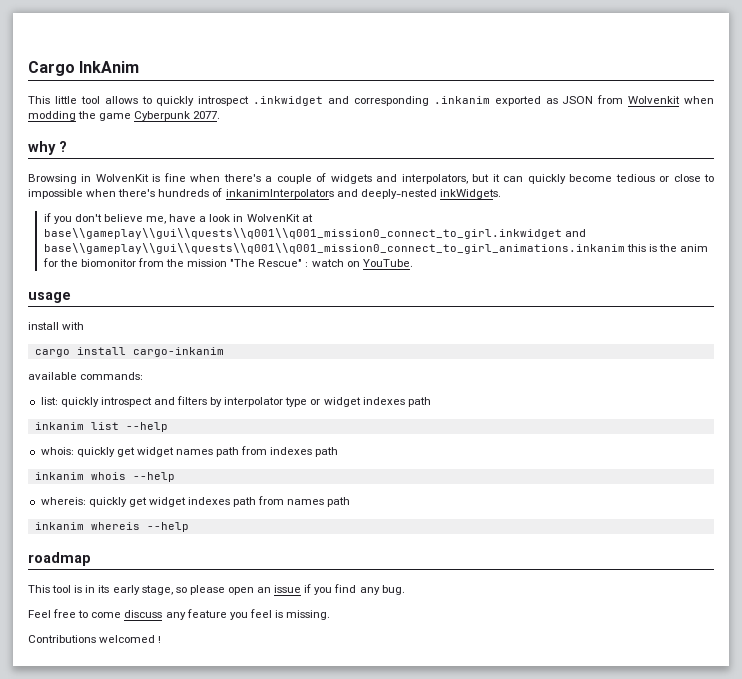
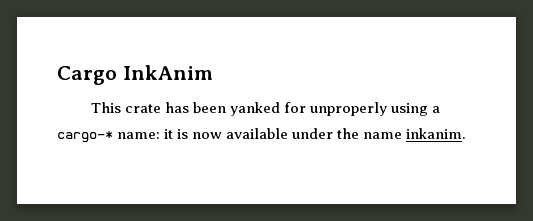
- This little tool allows to quickly introspect .inkwidget and corresponding .inkanim exported as JSON from Wolvenkit when modding the game Cyberpunk 2077.
- why ?
- Browsing in WolvenKit is fine when there's a couple of widgets and interpolators, but it can quickly become tedious or close to impossible when there's hundreds of inkanimInterpolators and deeply-nested inkWidgets.
- if you don't believe me, have a look in WolvenKit at base\\gameplay\\gui\\quests\\q001\\q001_mission0_connect_to_girl.inkwidget and base\\gameplay\\gui\\quests\\q001\\q001_mission0_connect_to_girl_animations.inkanim this is the anim for the biomonitor from the mission "The Rescue" : watch on YouTube.
- usage
- install with
- cargo install cargo-inkanim
- available commands:
- list: quickly introspect and filters by interpolator type or widget indexes path
- inkanim list --help
- whois: quickly get widget names path from indexes path
- inkanim whois --help
- whereis: quickly get widget indexes path from names path
- inkanim whereis --help
- roadmap
- This tool is in its early stage, so please open an issue if you find any bug.
- Feel free to come discuss any feature you feel is missing.
- Contributions welcomed !
+ This crate has been yanked for unproperly using a cargo-* name: it is now available under the name inkanim.

